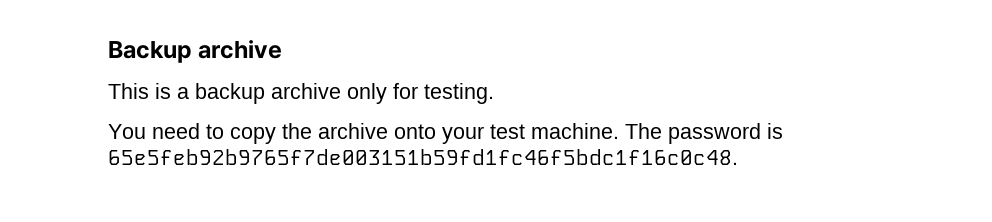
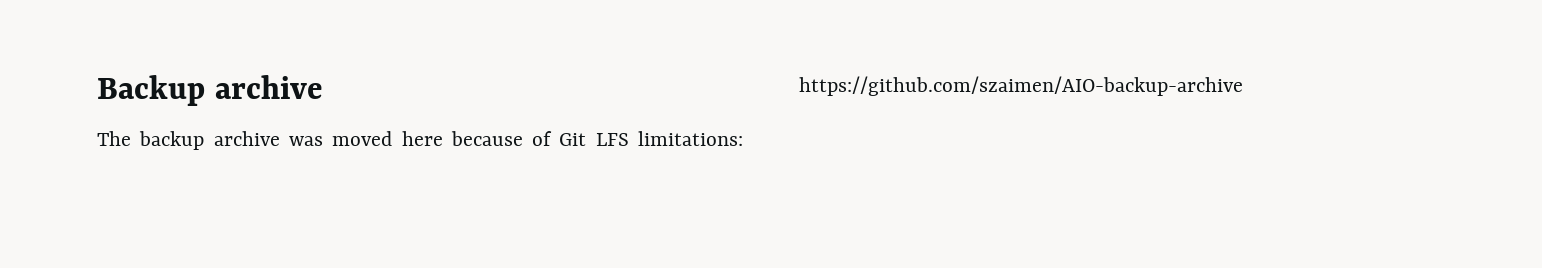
- This is a backup archive only for testing.
- You need to copy the archive onto your test machine. The password is 65e5feb92b9765f7de003151b59fd1fc46f5bdc1f16c0c48.
+ The backup archive was moved here because of Git LFS limitations: https://github.com/szaimen/AIO-backup-archive

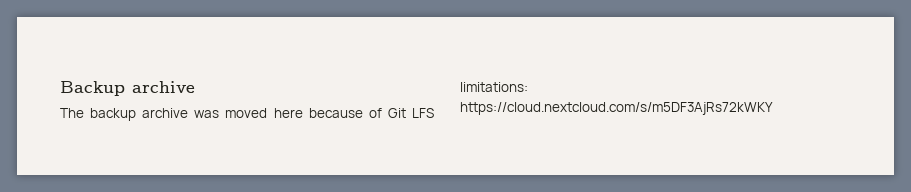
- The backup archive was moved here because of Git LFS limitations: https://github.com/szaimen/AIO-backup-archive
+ The backup archive was moved here because of Git LFS limitations: https://cloud.nextcloud.com/s/m5DF3AjRs72kWKY

